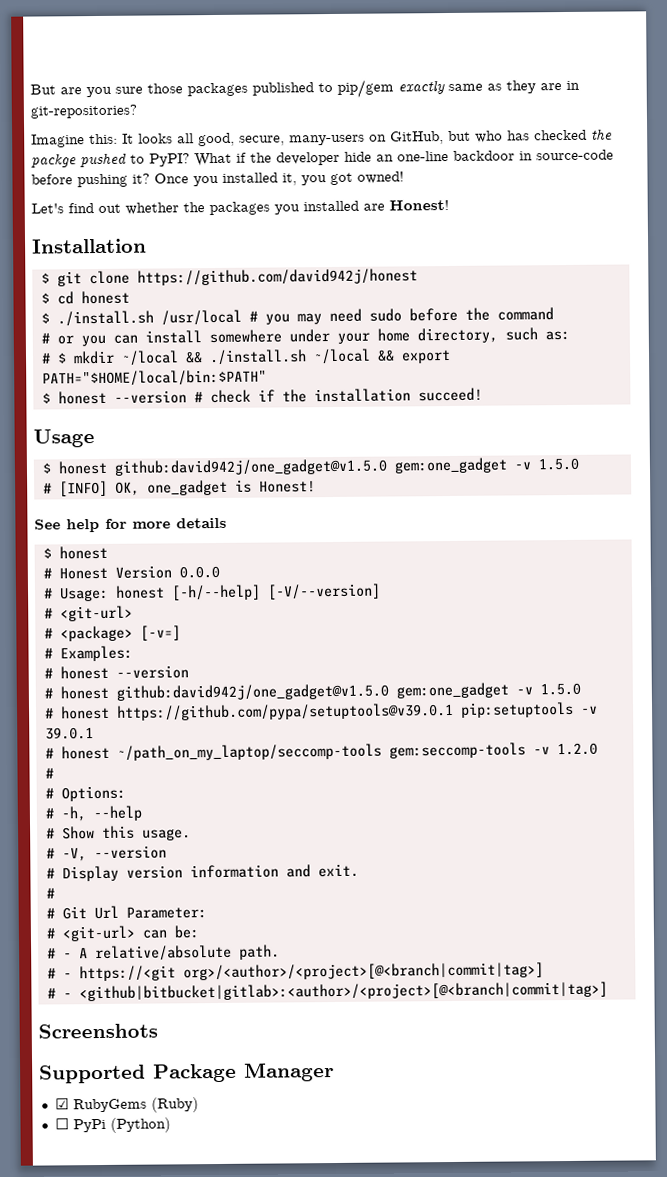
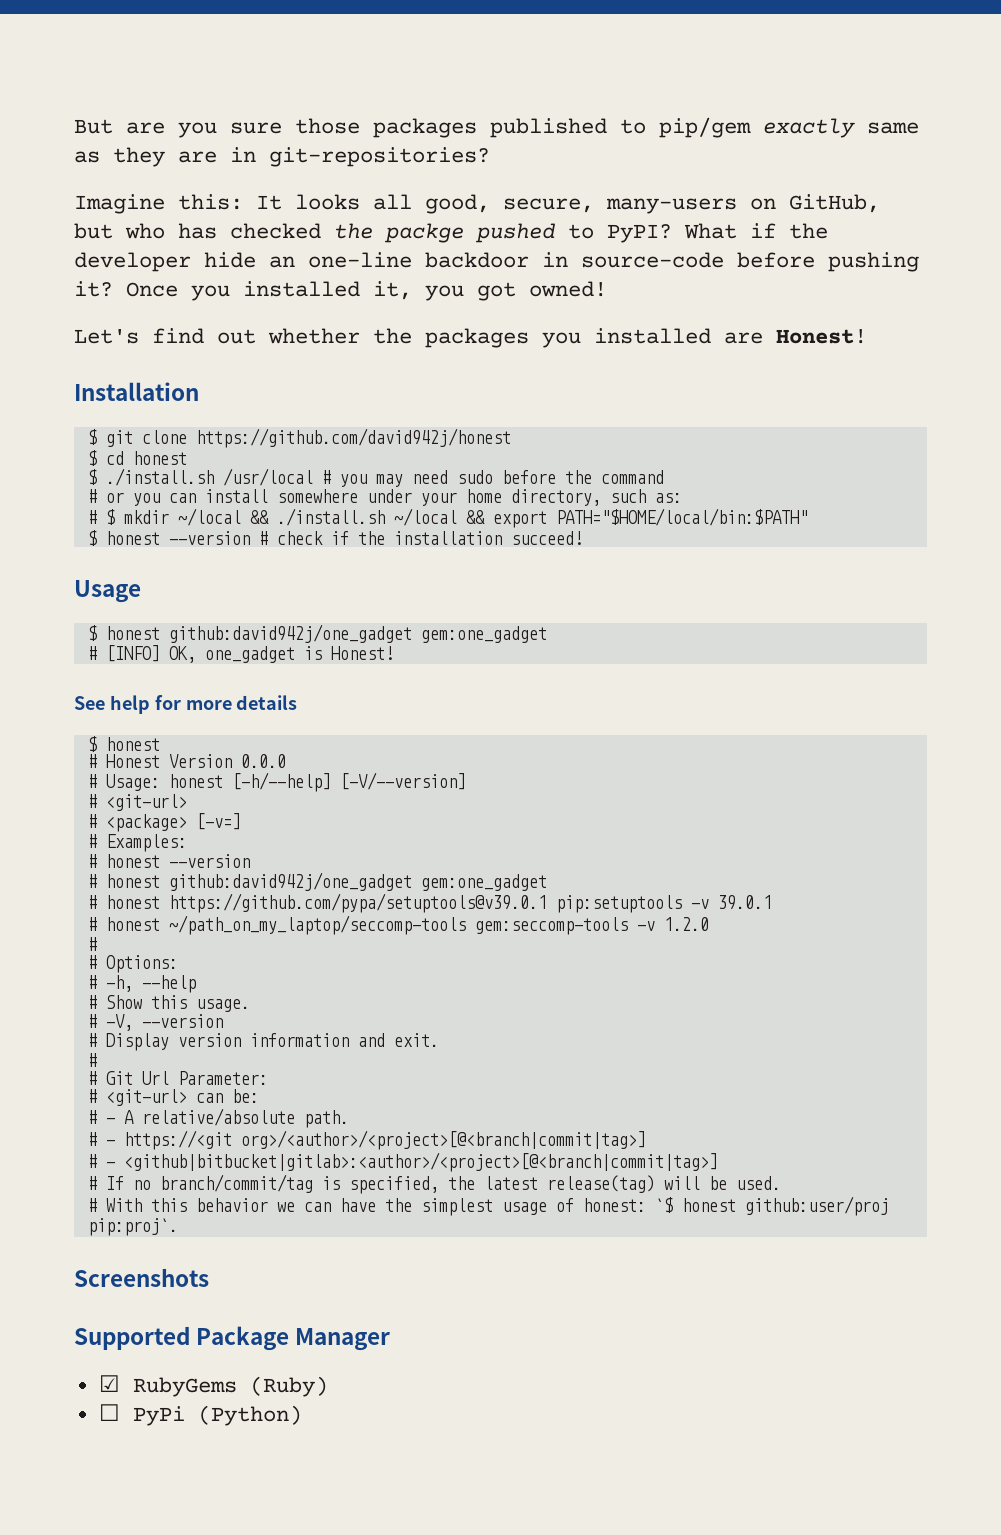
- $ honest github:david942j/one_gadget@v1.5.0 gem:one_gadget -v 1.5.0
+ $ honest github:david942j/one_gadget gem:one_gadget
- # honest github:david942j/one_gadget@v1.5.0 gem:one_gadget -v 1.5.0
+ # honest github:david942j/one_gadget gem:one_gadget
+ # If no branch/commit/tag is specified, the latest release(tag) will be used.
+ # With this behavior we can have the simplest usage of honest: `$ honest github:user/proj pip:proj`.

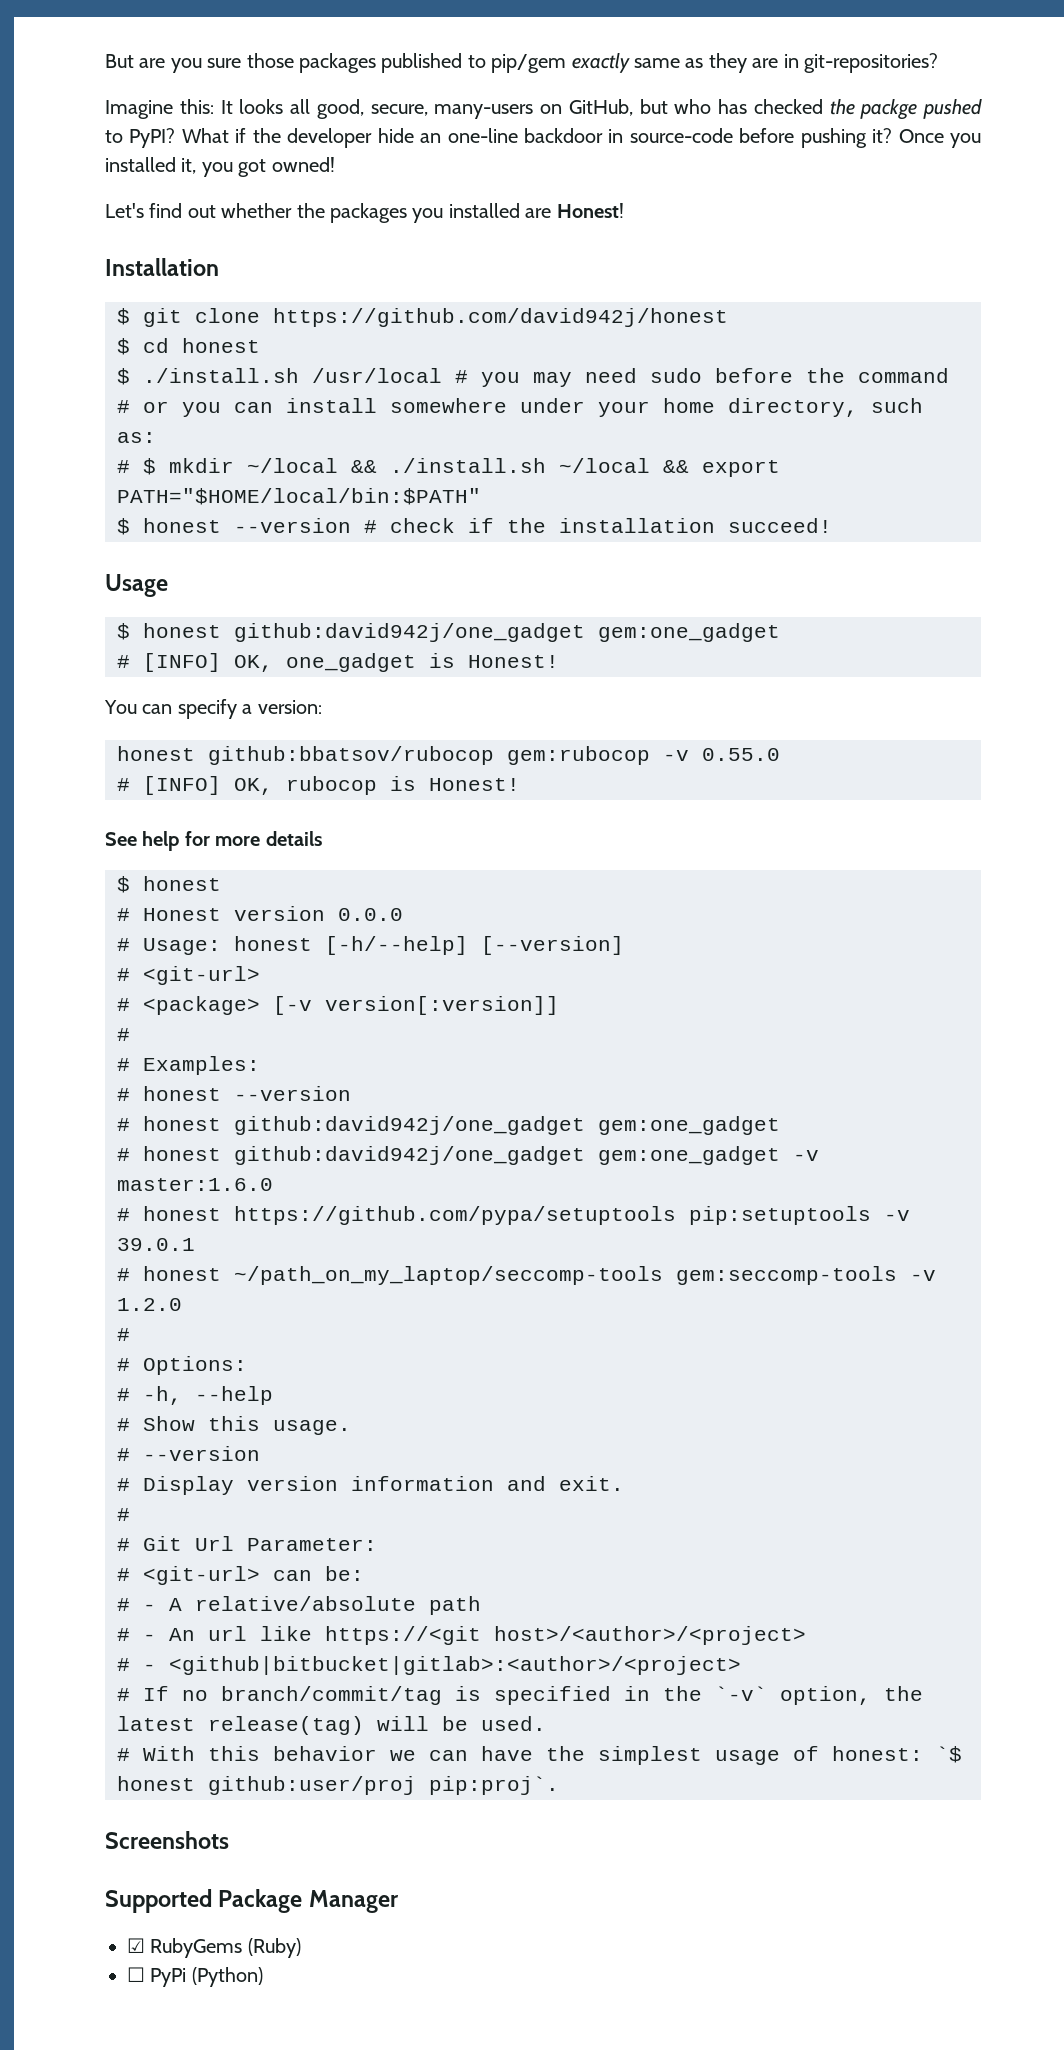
+ You can specify a version:
+ honest github:bbatsov/rubocop gem:rubocop -v 0.55.0
+ # [INFO] OK, rubocop is Honest!
- # Honest Version 0.0.0
+ # Honest version 0.0.0
- # Usage: honest [-h/--help] [-V/--version]
+ # Usage: honest [-h/--help] [--version]
- # <package> [-v=]
+ # <package> [-v version[:version]]
+ #
- # honest https://github.com/pypa/setuptools@v39.0.1 pip:setuptools -v 39.0.1
+ # honest github:david942j/one_gadget gem:one_gadget -v master:1.6.0
+ # honest https://github.com/pypa/setuptools pip:setuptools -v 39.0.1
- # -V, --version
+ # --version
- # - A relative/absolute path.
- # - https://<git org>/<author>/<project>[@<branch|commit|tag>]
- # - <github|bitbucket|gitlab>:<author>/<project>[@<branch|commit|tag>]
+ # - A relative/absolute path
+ # - An url like https://<git host>/<author>/<project>
+ # - <github|bitbucket|gitlab>:<author>/<project>
- # If no branch/commit/tag is specified, the latest release(tag) will be used.
+ # If no branch/commit/tag is specified in the `-v` option, the latest release(tag) will be used.

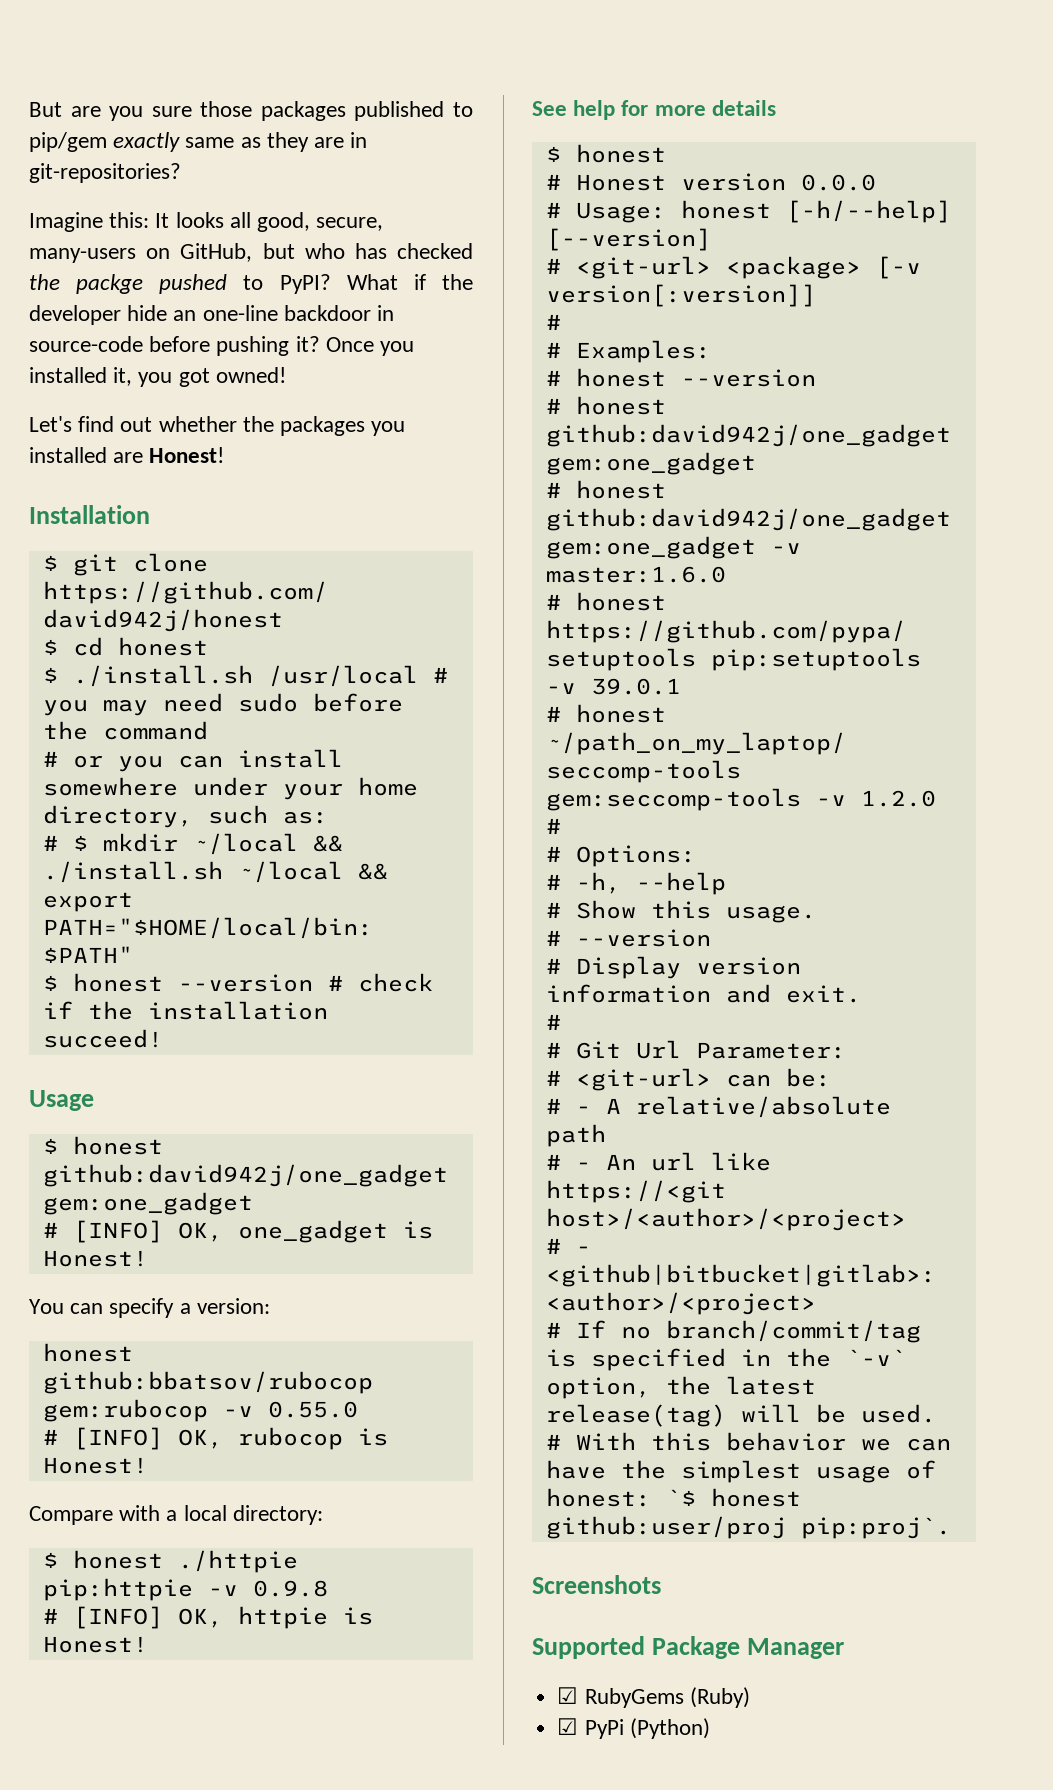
+ Compare with a local directory:
+ $ honest ./httpie pip:httpie -v 0.9.8
+ # [INFO] OK, httpie is Honest!
  # Usage: honest [-h/--help] [--version]
- # <git-url>
- # <package> [-v version[:version]]
+ # <git-url> <package> [-v version[:version]]
- ☐ PyPi (Python)
+ ☑ PyPi (Python)

